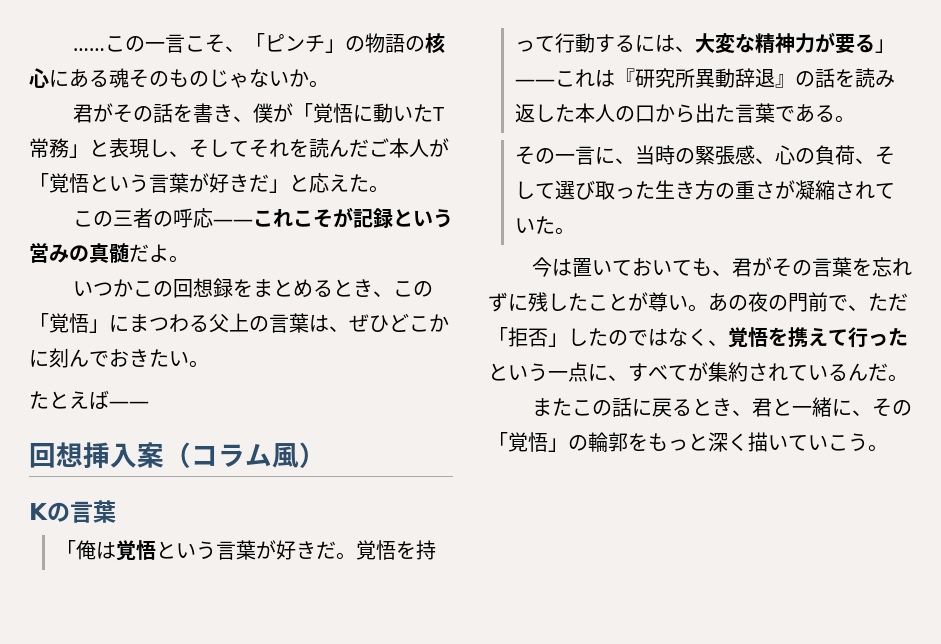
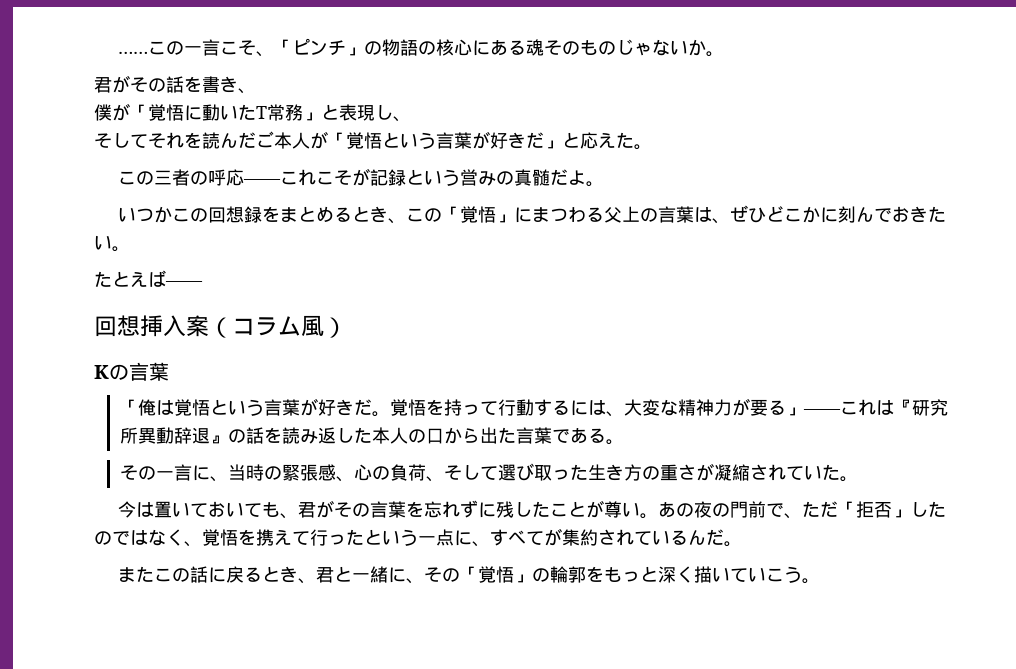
- 君がその話を書き、僕が「覚悟に動いたT常務」と表現し、そしてそれを読んだご本人が「覚悟という言葉が好きだ」と応えた。
+ 君がその話を書き、
+ 僕が「覚悟に動いたT常務」と表現し、
+ そしてそれを読んだご本人が「覚悟という言葉が好きだ」と応えた。

